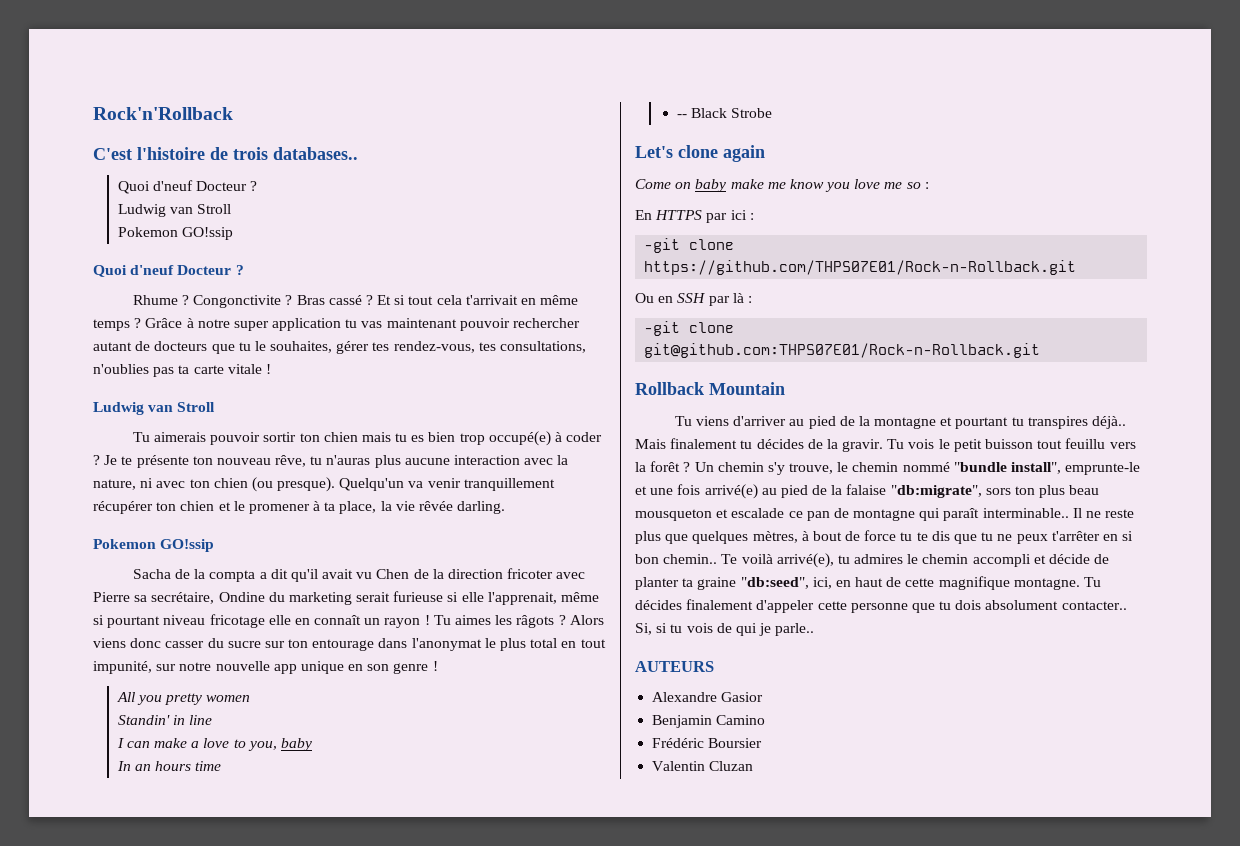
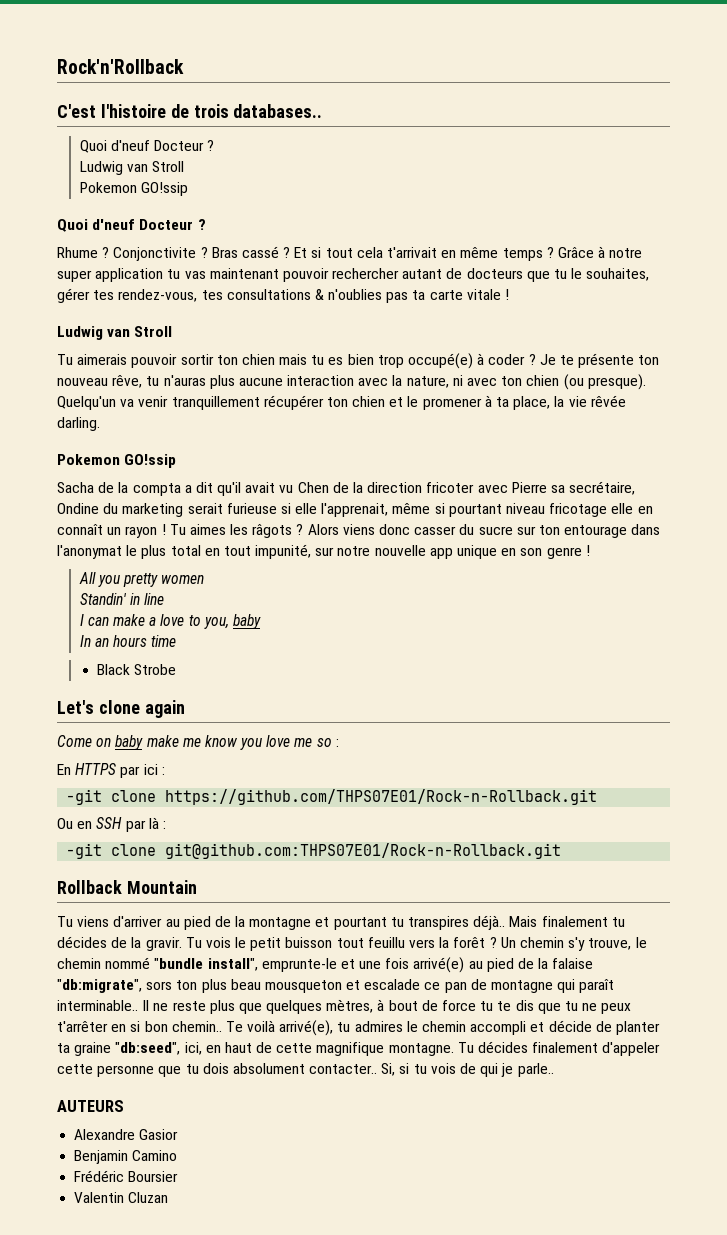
- Congonctivite ?
+ Conjonctivite ?
- Grâce à notre super application tu vas maintenant pouvoir rechercher autant de docteurs que tu le souhaites, gérer tes rendez-vous, tes consultations, n'oublies pas ta carte vitale !
+ Grâce à notre super application tu vas maintenant pouvoir rechercher autant de docteurs que tu le souhaites, gérer tes rendez-vous, tes consultations & n'oublies pas ta carte vitale !
- -- Black Strobe
+ Black Strobe

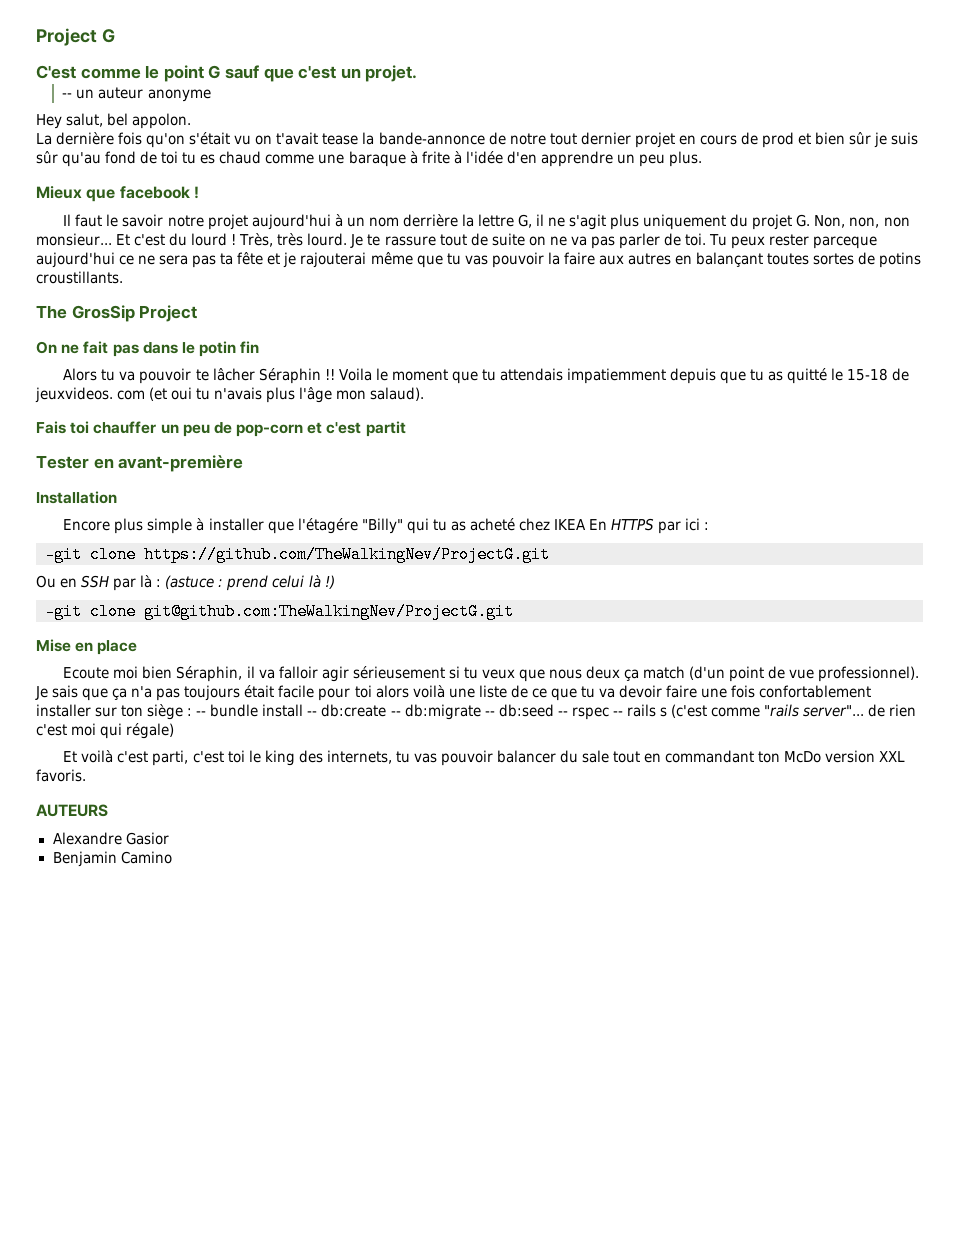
- Rock'n'Rollback
+ Project G
- C'est l'histoire de trois databases..
- Quoi d'neuf Docteur ?
- Ludwig van Stroll
- Pokemon GO!ssip
- Quoi d'neuf Docteur ?
- Rhume ? Conjonctivite ? Bras cassé ? Et si tout cela t'arrivait en même temps ? Grâce à notre super application tu vas maintenant pouvoir rechercher autant de docteurs que tu le souhaites, gérer tes rendez-vous, tes consultations & n'oublies pas ta carte vitale !
- Ludwig van Stroll
- Tu aimerais pouvoir sortir ton chien mais tu es bien trop occupé(e) à coder ? Je te présente ton nouveau rêve, tu n'auras plus aucune interaction avec la nature, ni avec ton chien (ou presque). Quelqu'un va venir tranquillement récupérer ton chien et le promener à ta place, la vie rêvée darling.
- Pokemon GO!ssip
- Sacha de la compta a dit qu'il avait vu Chen de la direction fricoter avec Pierre sa secrétaire, Ondine du marketing serait furieuse si elle l'apprenait, même si pourtant niveau fricotage elle en connaît un rayon ! Tu aimes les râgots ? Alors viens donc casser du sucre sur ton entourage dans l'anonymat le plus total en tout impunité, sur notre nouvelle app unique en son genre !
- All you pretty women
- Standin' in line
- I can make a love to you, baby
- In an hours time
- Black Strobe
- Let's clone again
- Come on baby make me know you love me so :
- En HTTPS par ici :
+ C'est comme le point G sauf que c'est un projet.
+ -- un auteur anonyme
+ Hey salut, bel appolon.
+ La dernière fois qu'on s'était vu on t'avait tease la bande-annonce de notre tout dernier projet en cours de prod et bien sûr je suis sûr qu'au fond de toi tu es chaud comme une baraque à frite à l'idée d'en apprendre un peu plus.
+ Mieux que facebook !
+ Il faut le savoir notre projet aujourd'hui à un nom derrière la lettre G, il ne s'agit plus uniquement du projet G. Non, non, non monsieur... Et c'est du lourd ! Très, très lourd. Je te rassure tout de suite on ne va pas parler de toi. Tu peux rester parceque aujourd'hui ce ne sera pas ta fête et je rajouterai même que tu vas pouvoir la faire aux autres en balançant toutes sortes de potins croustillants.
+ The GrosSip Project
+ On ne fait pas dans le potin fin
+ Alors tu va pouvoir te lâcher Séraphin !! Voila le moment que tu attendais impatiemment depuis que tu as quitté le 15-18 de jeuxvideos. com (et oui tu n'avais plus l'âge mon salaud).
+ Fais toi chauffer un peu de pop-corn et c'est partit
+ Tester en avant-première
+ Installation
+ Encore plus simple à installer que l'étagére "Billy" qui tu as acheté chez IKEA En HTTPS par ici :
- -git clone https://github.com/THPS07E01/Rock-n-Rollback.git
+ -git clone https://github.com/TheWalkingNev/ProjectG.git
- Ou en SSH par là :
- -git clone git@github.com:THPS07E01/Rock-n-Rollback.git
- Rollback Mountain
- Tu viens d'arriver au pied de la montagne et pourtant tu transpires déjà.. Mais finalement tu décides de la gravir. Tu vois le petit buisson tout feuillu vers la forêt ? Un chemin s'y trouve, le chemin nommé "bundle install", emprunte-le et une fois arrivé(e) au pied de la falaise "db:migrate", sors ton plus beau mousqueton et escalade ce pan de montagne qui paraît interminable.. Il ne reste plus que quelques mètres, à bout de force tu te dis que tu ne peux t'arrêter en si bon chemin.. Te voilà arrivé(e), tu admires le chemin accompli et décide de planter ta graine "db:seed", ici, en haut de cette magnifique montagne. Tu décides finalement d'appeler cette personne que tu dois absolument contacter.. Si, si tu vois de qui je parle..
+ Ou en SSH par là : (astuce : prend celui là !)
+ -git clone git@github.com:TheWalkingNev/ProjectG.git
+ Mise en place
+ Ecoute moi bien Séraphin, il va falloir agir sérieusement si tu veux que nous deux ça match (d'un point de vue professionnel). Je sais que ça n'a pas toujours était facile pour toi alors voilà une liste de ce que tu va devoir faire une fois confortablement installer sur ton siège : -- bundle install -- db:create -- db:migrate -- db:seed -- rspec -- rails s (c'est comme "rails server"... de rien c'est moi qui régale)
+ Et voilà c'est parti, c'est toi le king des internets, tu vas pouvoir balancer du sale tout en commandant ton McDo version XXL favoris.
- Frédéric Boursier
- Valentin Cluzan

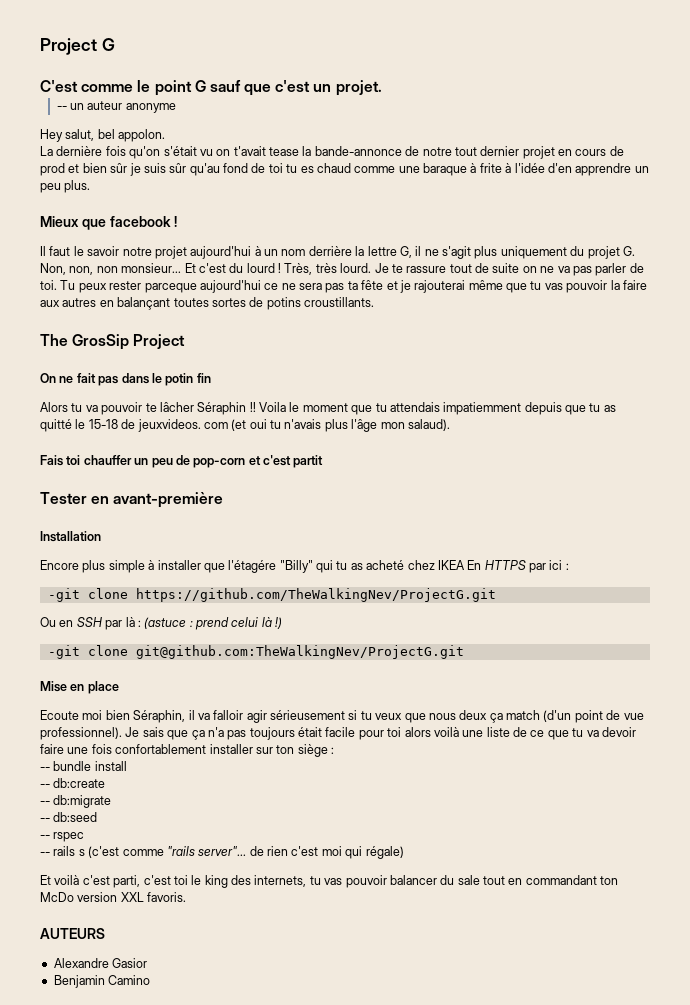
- Je sais que ça n'a pas toujours était facile pour toi alors voilà une liste de ce que tu va devoir faire une fois confortablement installer sur ton siège : -- bundle install -- db:create -- db:migrate -- db:seed -- rspec -- rails s (c'est comme "rails server"... de rien c'est moi qui régale)
+ Je sais que ça n'a pas toujours était facile pour toi alors voilà une liste de ce que tu va devoir faire une fois confortablement installer sur ton siège :
+ -- bundle install
+ -- db:create
+ -- db:migrate
+ -- db:seed
+ -- rspec
+ -- rails s (c'est comme "rails server"... de rien c'est moi qui régale)

